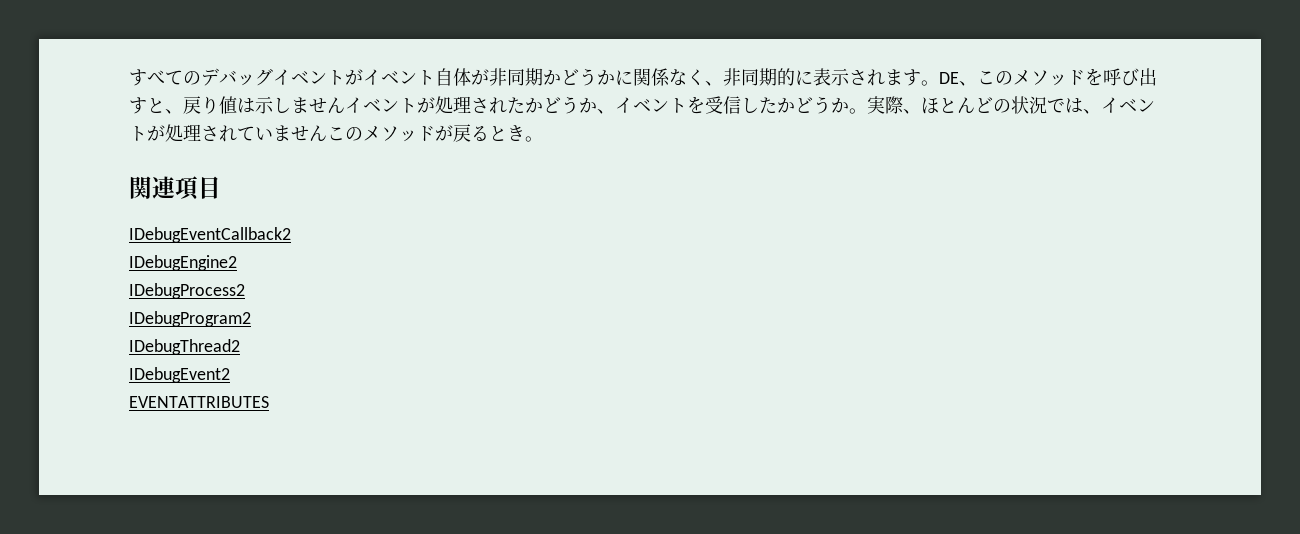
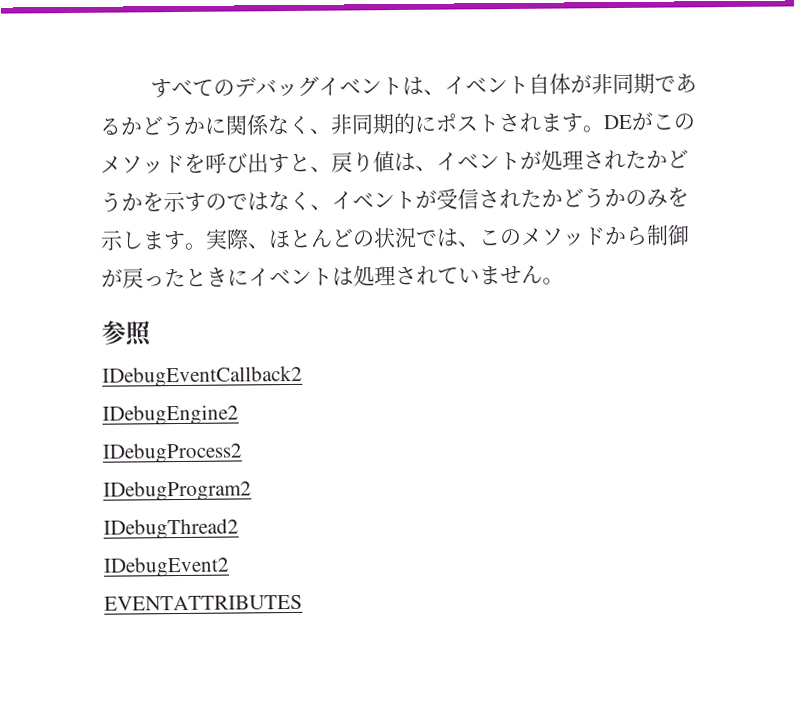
- すべてのデバッグイベントがイベント自体が非同期かどうかに関係なく、非同期的に表示されます。
+ すべてのデバッグイベントは、イベント自体が非同期であるかどうかに関係なく、非同期的にポストされます。
- DE、このメソッドを呼び出すと、戻り値は示しませんイベントが処理されたかどうか、イベントを受信したかどうか。
+ DEがこのメソッドを呼び出すと、戻り値は、イベントが処理されたかどうかを示すのではなく、イベントが受信されたかどうかのみを示します。
- 実際、ほとんどの状況では、イベントが処理されていませんこのメソッドが戻るとき。
+ 実際、ほとんどの状況では、このメソッドから制御が戻ったときにイベントは処理されていません。
- 関連項目
+ 参照

